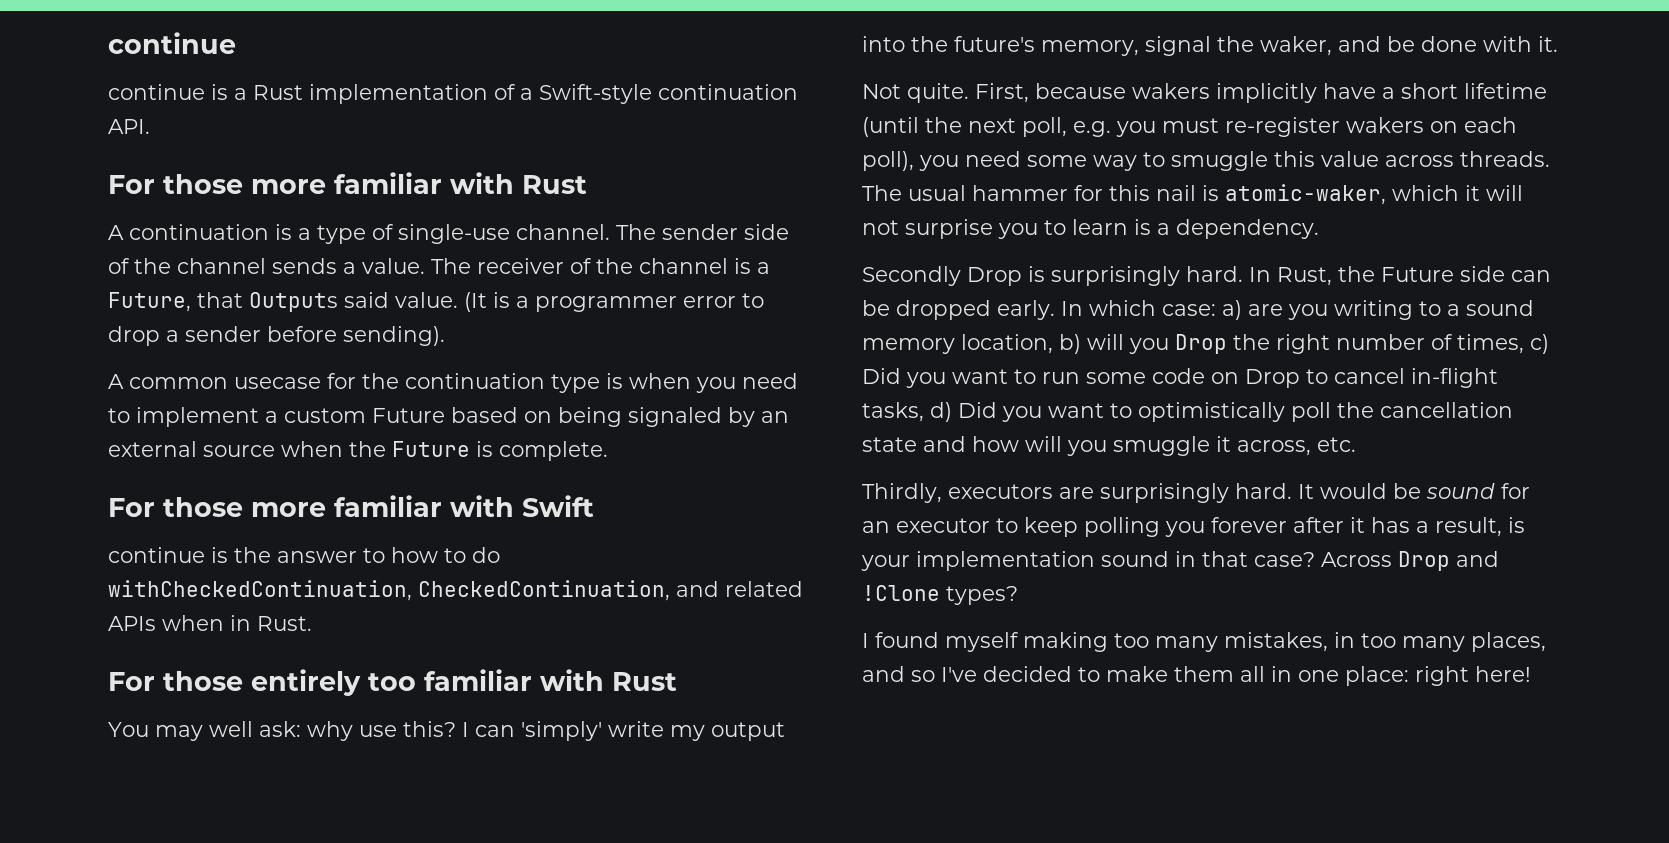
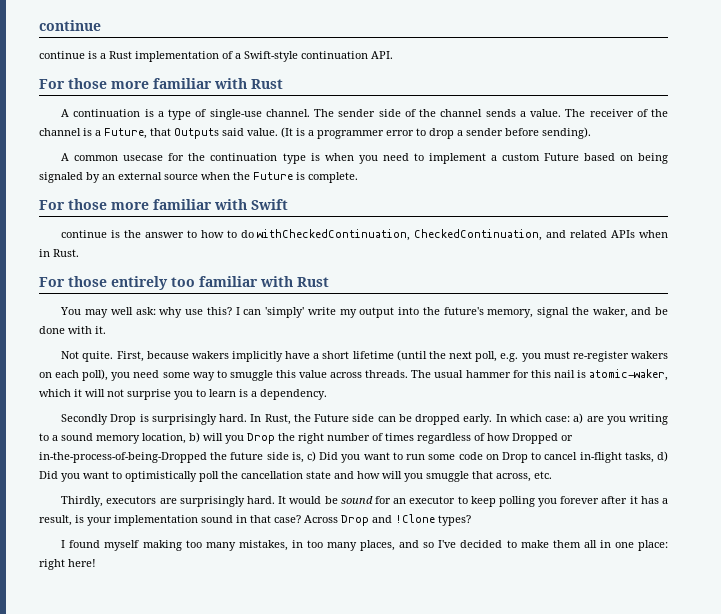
- In which case: a) are you writing to a sound memory location, b) will you Drop the right number of times, c) Did you want to run some code on Drop to cancel in-flight tasks, d) Did you want to optimistically poll the cancellation state and how will you smuggle it across, etc.
+ In which case: a) are you writing to a sound memory location, b) will you Drop the right number of times regardless of how Dropped or in-the-process-of-being-Dropped the future side is, c) Did you want to run some code on Drop to cancel in-flight tasks, d) Did you want to optimistically poll the cancellation state and how will you smuggle that across, etc.

